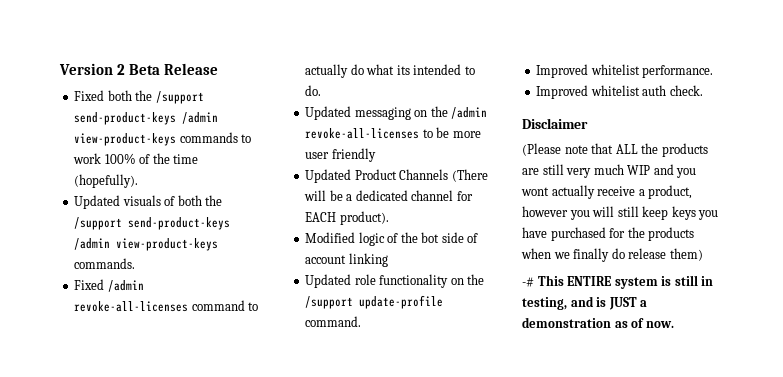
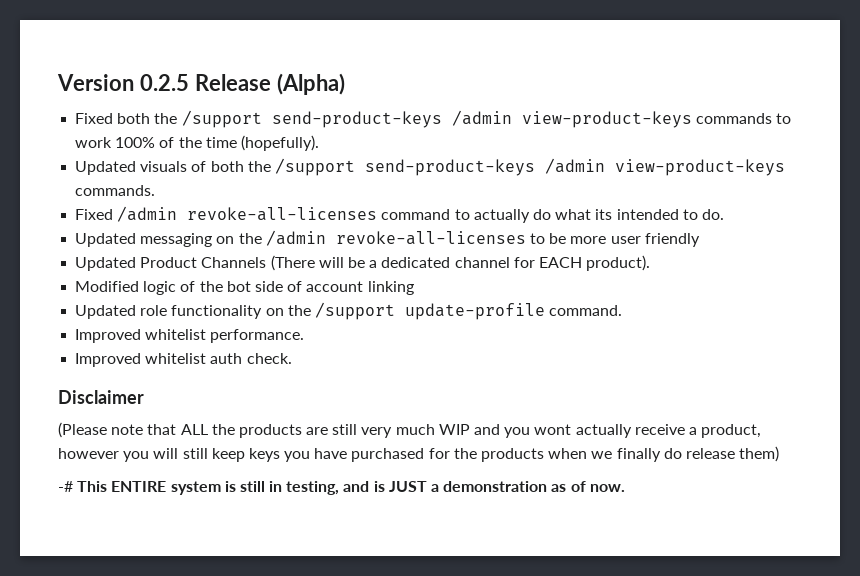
- Version 2 Beta Release
+ Version 0.2.5 Release (Alpha)

